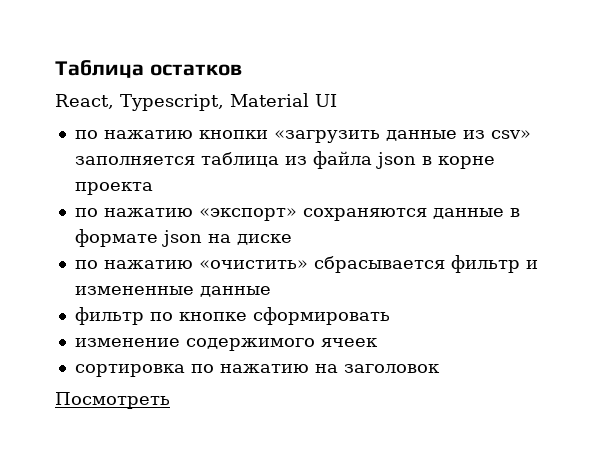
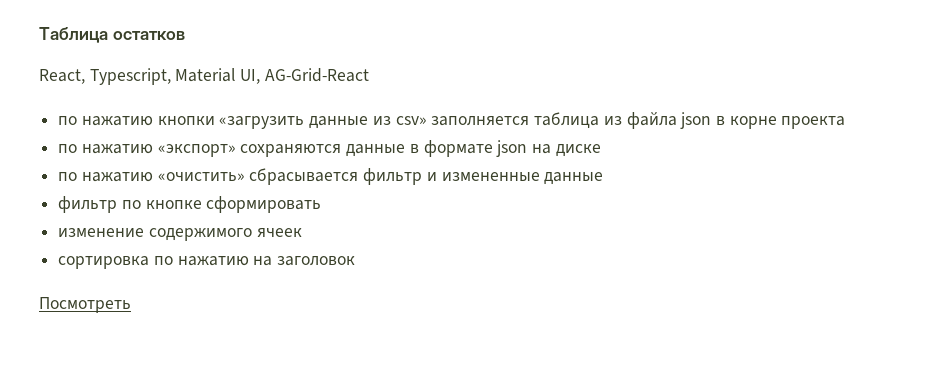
- React, Typescript, Material UI
+ React, Typescript, Material UI, AG-Grid-React

